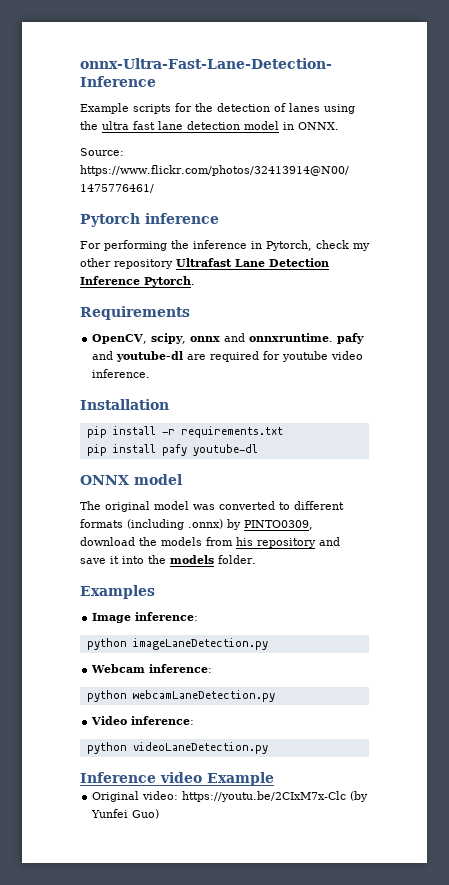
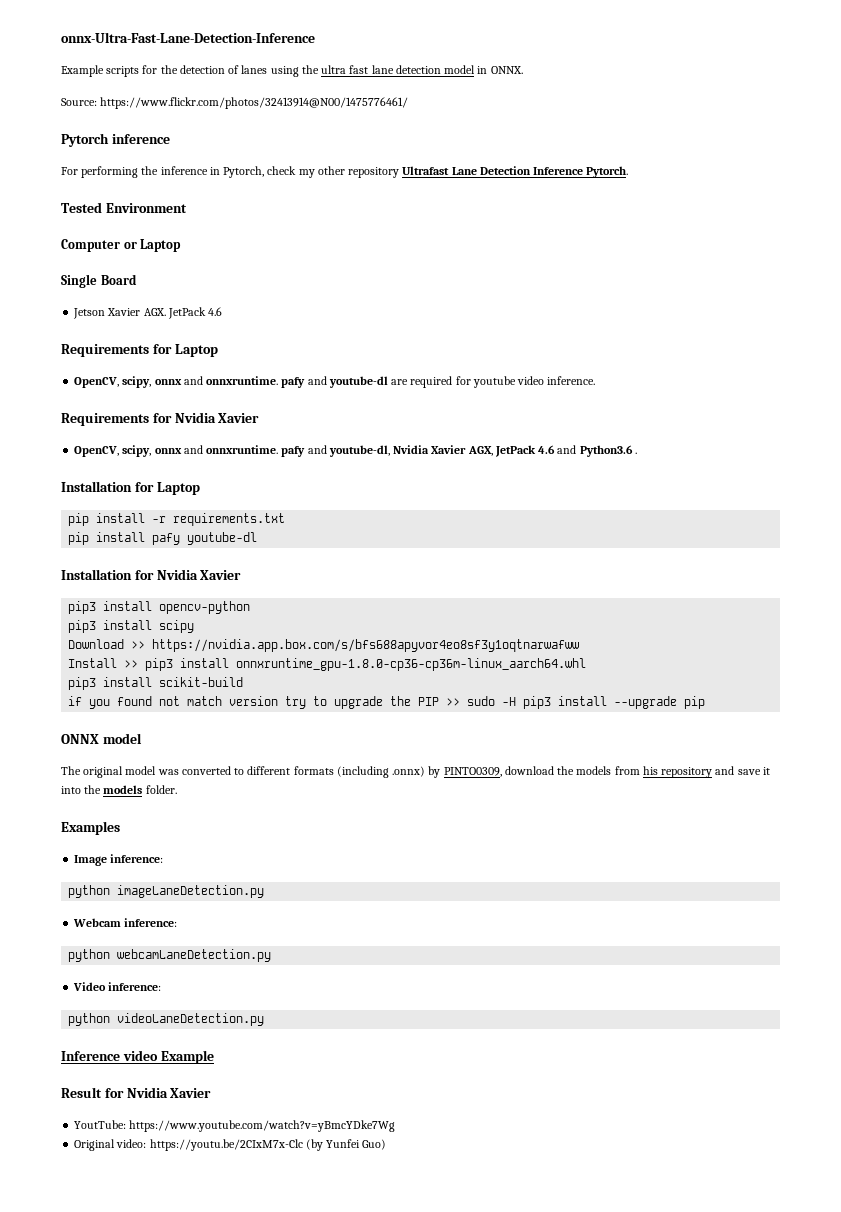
- Requirements
+ Tested Environment
+ Computer or Laptop
+ Single Board
+ Jetson Xavier AGX. JetPack 4.6
+ Requirements for Laptop
- Installation
+ Requirements for Nvidia Xavier
+ OpenCV, scipy, onnx and onnxruntime. pafy and youtube-dl, Nvidia Xavier AGX, JetPack 4.6 and Python3.6 .
+ Installation for Laptop
+ Installation for Nvidia Xavier
+ pip3 install opencv-python
+ pip3 install scipy
+ Download >> https://nvidia.app.box.com/s/bfs688apyvor4eo8sf3y1oqtnarwafww
+ Install >> pip3 install onnxruntime_gpu-1.8.0-cp36-cp36m-linux_aarch64.whl
+ pip3 install scikit-build
+ if you found not match version try to upgrade the PIP >> sudo -H pip3 install --upgrade pip
+ Result for Nvidia Xavier
+ YoutTube: https://www.youtube.com/watch?v=yBmcYDke7Wg

